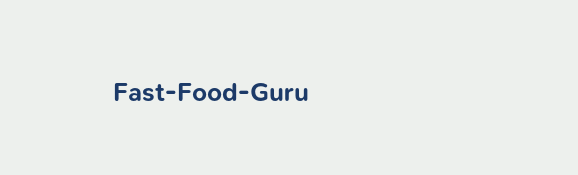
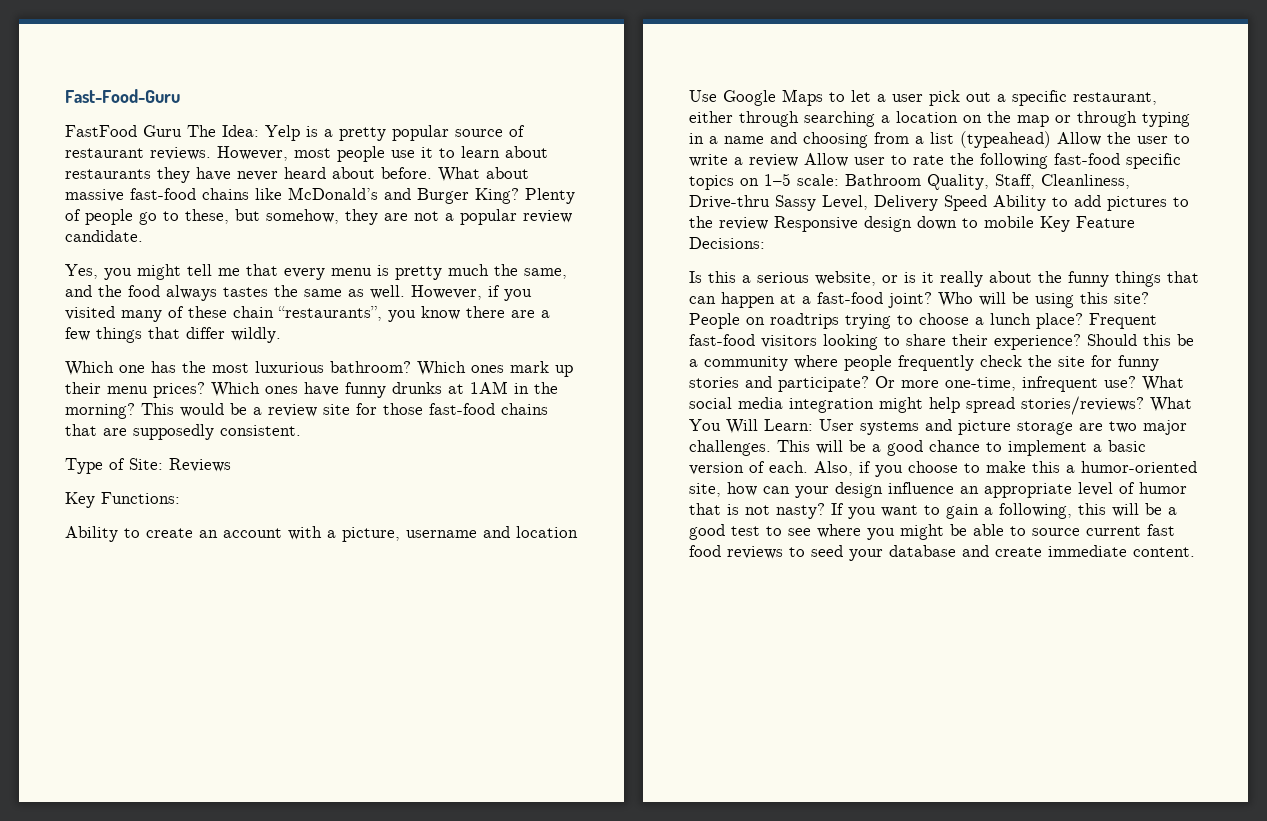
+ FastFood Guru The Idea: Yelp is a pretty popular source of restaurant reviews. However, most people use it to learn about restaurants they have never heard about before. What about massive fast-food chains like McDonald’s and Burger King? Plenty of people go to these, but somehow, they are not a popular review candidate.
+ Yes, you might tell me that every menu is pretty much the same, and the food always tastes the same as well. However, if you visited many of these chain “restaurants”, you know there are a few things that differ wildly.
+ Which one has the most luxurious bathroom? Which ones mark up their menu prices? Which ones have funny drunks at 1AM in the morning? This would be a review site for those fast-food chains that are supposedly consistent.
+ Type of Site: Reviews
+ Key Functions:
+ Ability to create an account with a picture, username and location Use Google Maps to let a user pick out a specific restaurant, either through searching a location on the map or through typing in a name and choosing from a list (typeahead) Allow the user to write a review Allow user to rate the following fast-food specific topics on 1–5 scale: Bathroom Quality, Staff, Cleanliness, Drive-thru Sassy Level, Delivery Speed Ability to add pictures to the review Responsive design down to mobile Key Feature Decisions:
+ Is this a serious website, or is it really about the funny things that can happen at a fast-food joint? Who will be using this site? People on roadtrips trying to choose a lunch place? Frequent fast-food visitors looking to share their experience? Should this be a community where people frequently check the site for funny stories and participate? Or more one-time, infrequent use? What social media integration might help spread stories/reviews? What You Will Learn: User systems and picture storage are two major challenges. This will be a good chance to implement a basic version of each. Also, if you choose to make this a humor-oriented site, how can your design influence an appropriate level of humor that is not nasty? If you want to gain a following, this will be a good test to see where you might be able to source current fast food reviews to seed your database and create immediate content.

